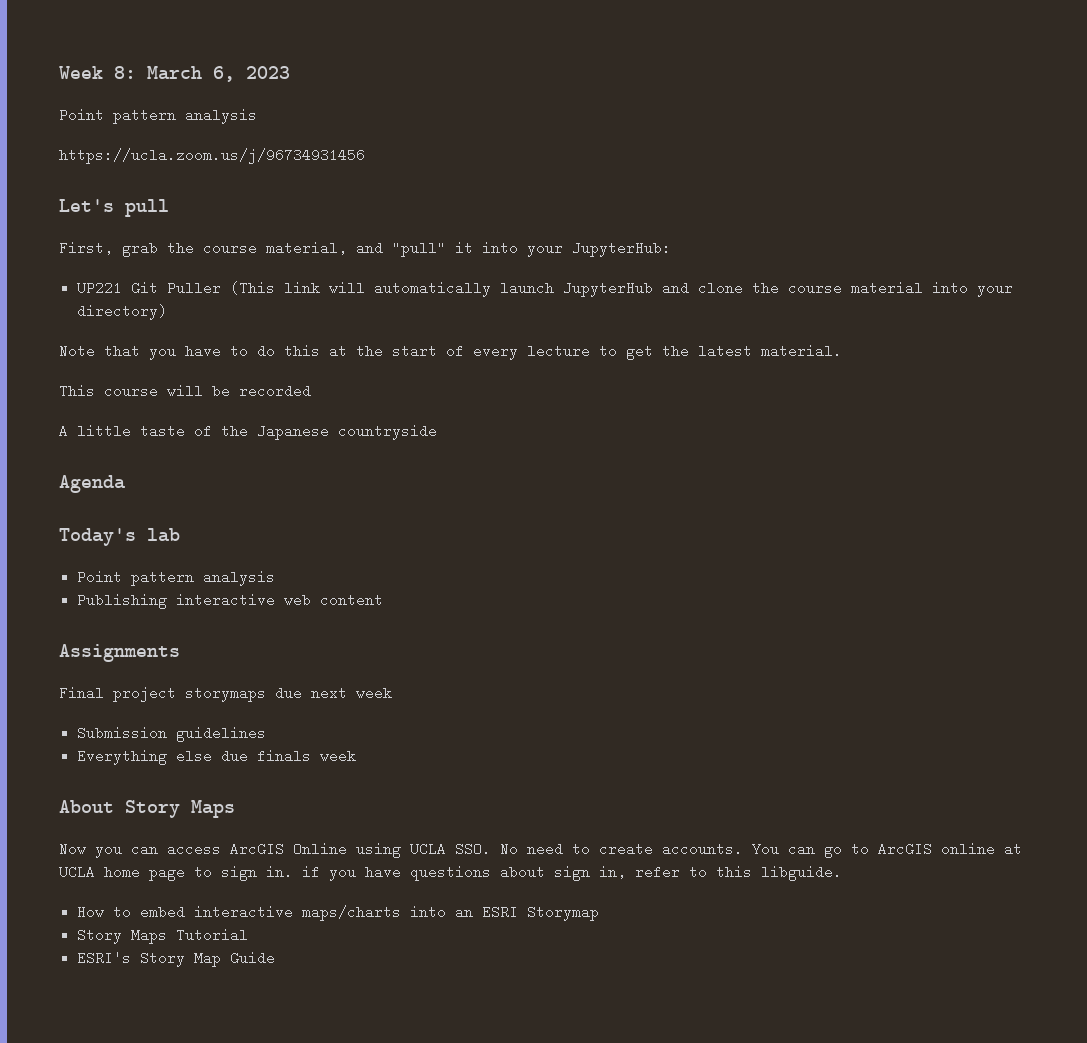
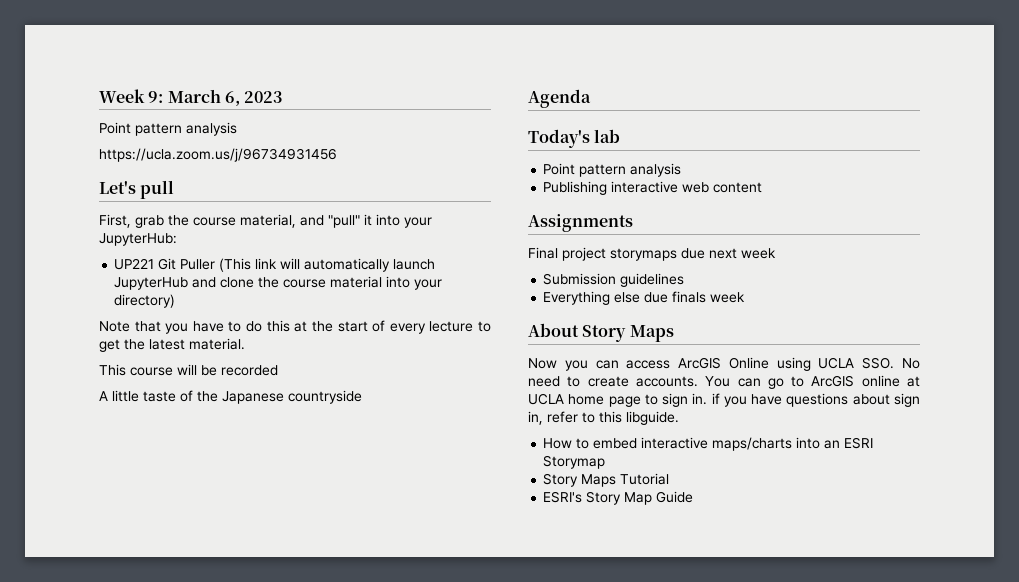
- Week 8: March 6, 2023
+ Week 9: March 6, 2023

